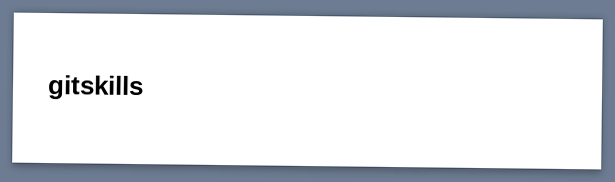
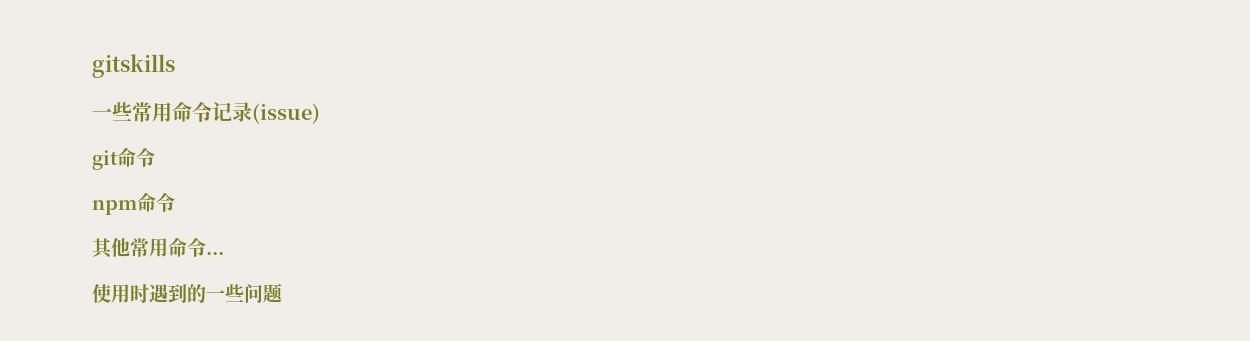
+ 一些常用命令记录(issue)
+ git命令
+ npm命令
+ 其他常用命令...
+ 使用时遇到的一些问题

